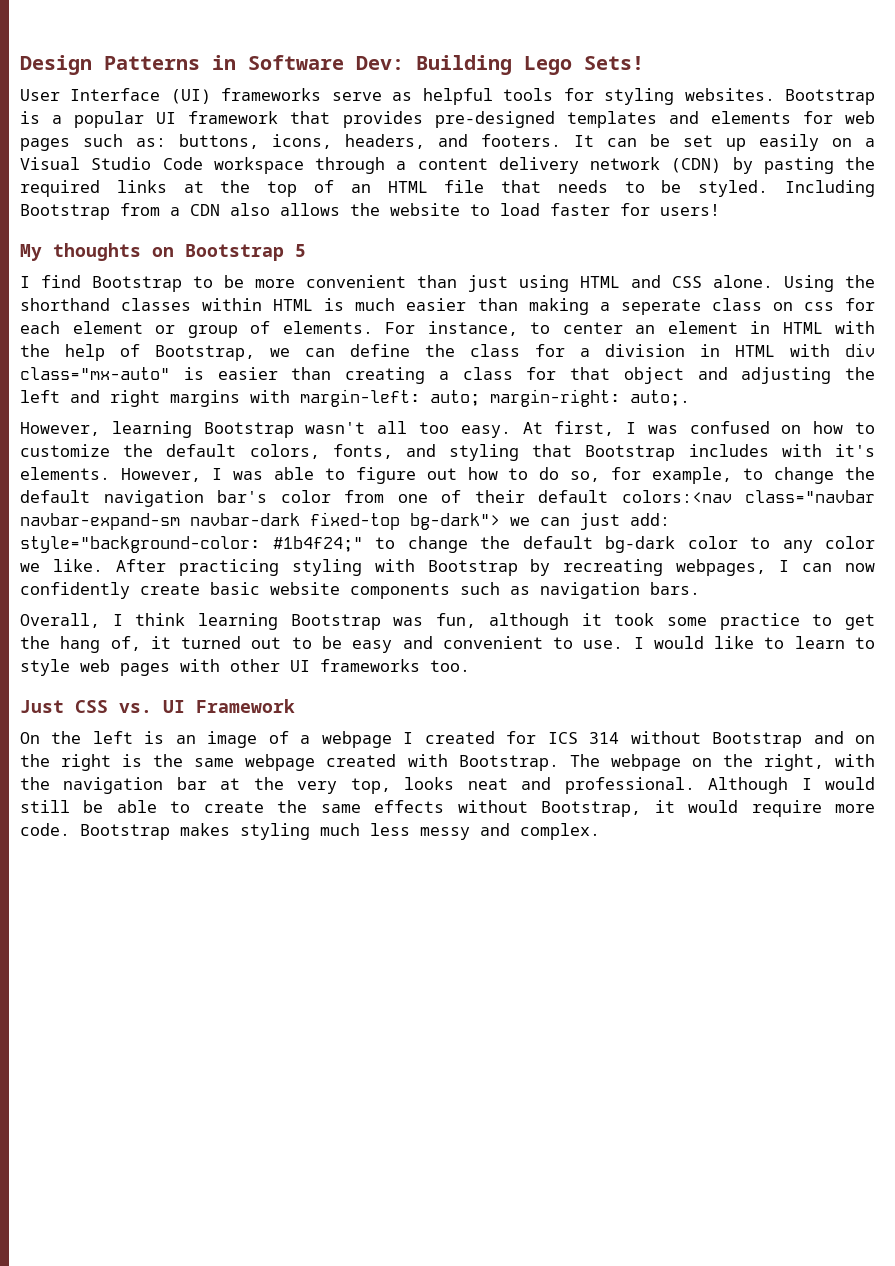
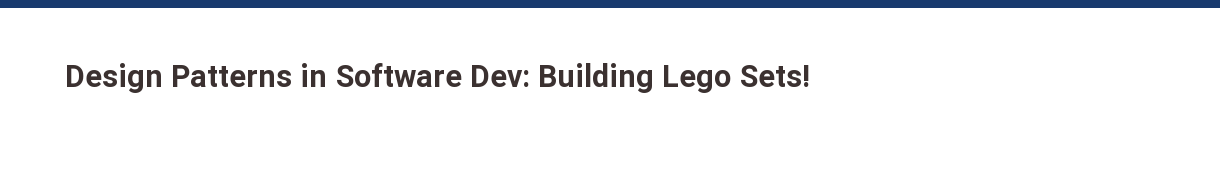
- User Interface (UI) frameworks serve as helpful tools for styling websites. Bootstrap is a popular UI framework that provides pre-designed templates and elements for web pages such as: buttons, icons, headers, and footers. It can be set up easily on a Visual Studio Code workspace through a content delivery network (CDN) by pasting the required links at the top of an HTML file that needs to be styled. Including Bootstrap from a CDN also allows the website to load faster for users!
- My thoughts on Bootstrap 5
- I find Bootstrap to be more convenient than just using HTML and CSS alone. Using the shorthand classes within HTML is much easier than making a seperate class on css for each element or group of elements. For instance, to center an element in HTML with the help of Bootstrap, we can define the class for a division in HTML with div class="mx-auto" is easier than creating a class for that object and adjusting the left and right margins with margin-left: auto; margin-right: auto;.
- However, learning Bootstrap wasn't all too easy. At first, I was confused on how to customize the default colors, fonts, and styling that Bootstrap includes with it's elements. However, I was able to figure out how to do so, for example, to change the default navigation bar's color from one of their default colors:<nav class="navbar navbar-expand-sm navbar-dark fixed-top bg-dark"> we can just add: style="background-color: #1b4f24;" to change the default bg-dark color to any color we like. After practicing styling with Bootstrap by recreating webpages, I can now confidently create basic website components such as navigation bars.
- Overall, I think learning Bootstrap was fun, although it took some practice to get the hang of, it turned out to be easy and convenient to use. I would like to learn to style web pages with other UI frameworks too.
- Just CSS vs. UI Framework
- On the left is an image of a webpage I created for ICS 314 without Bootstrap and on the right is the same webpage created with Bootstrap. The webpage on the right, with the navigation bar at the very top, looks neat and professional. Although I would still be able to create the same effects without Bootstrap, it would require more code. Bootstrap makes styling much less messy and complex.

